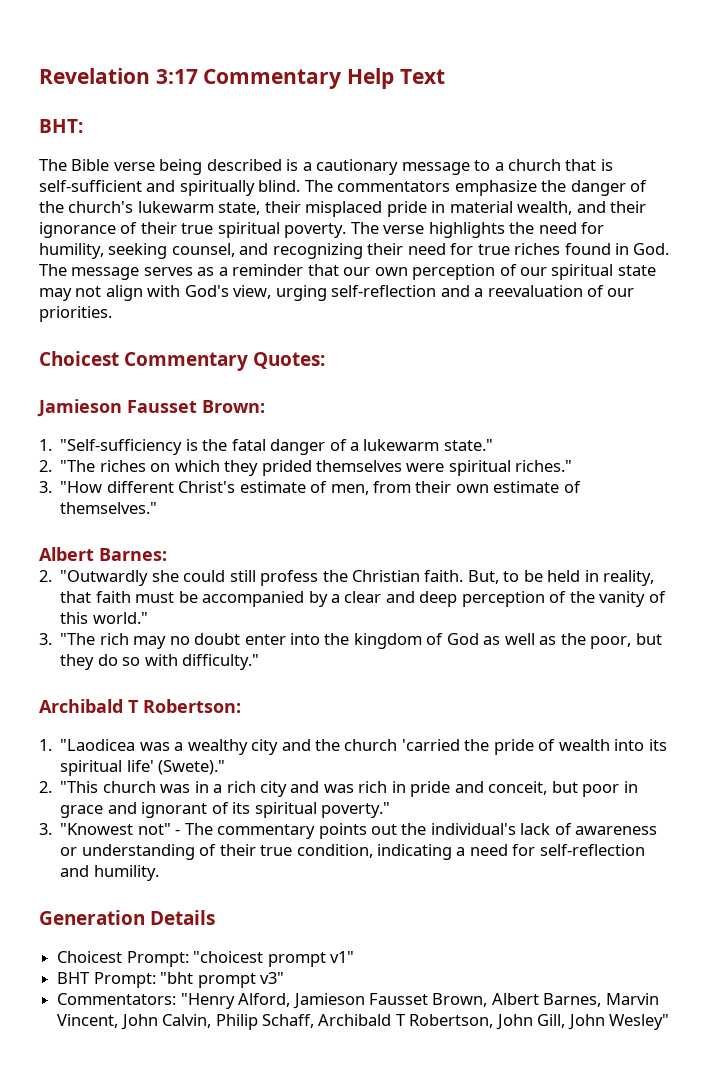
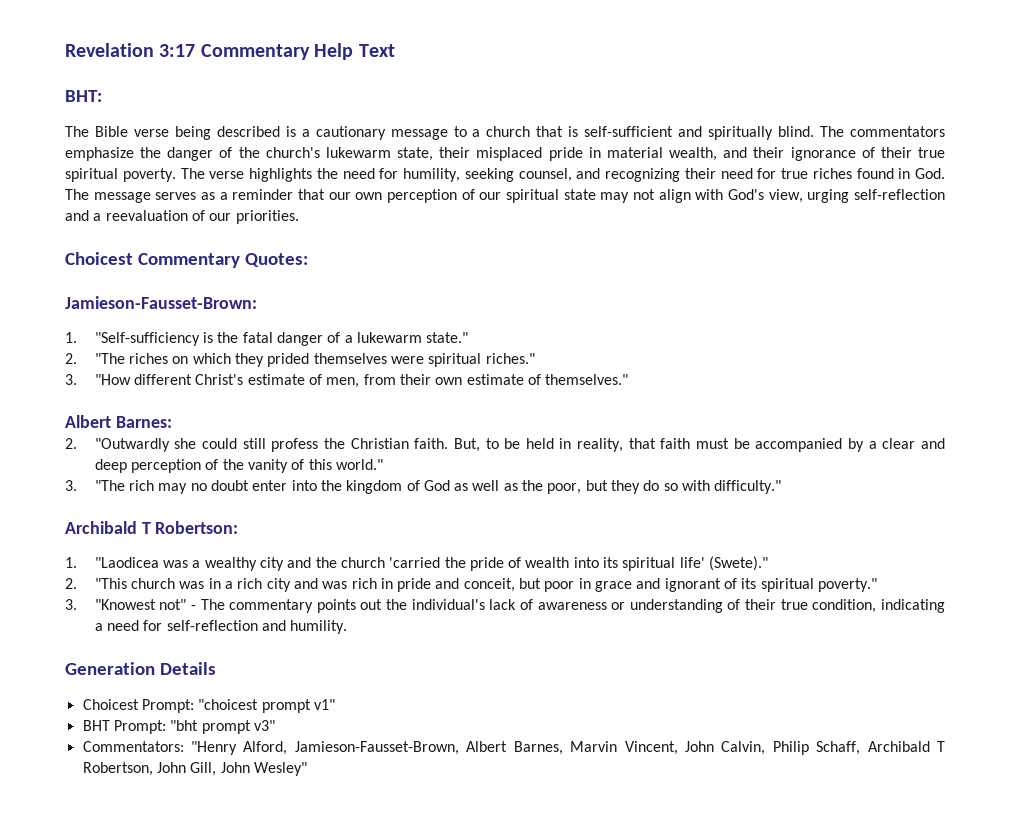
- Jamieson Fausset Brown:
+ Jamieson-Fausset-Brown:
- Commentators: "Henry Alford, Jamieson Fausset Brown, Albert Barnes, Marvin Vincent, John Calvin, Philip Schaff, Archibald T Robertson, John Gill, John Wesley"
+ Commentators: "Henry Alford, Jamieson-Fausset-Brown, Albert Barnes, Marvin Vincent, John Calvin, Philip Schaff, Archibald T Robertson, John Gill, John Wesley"

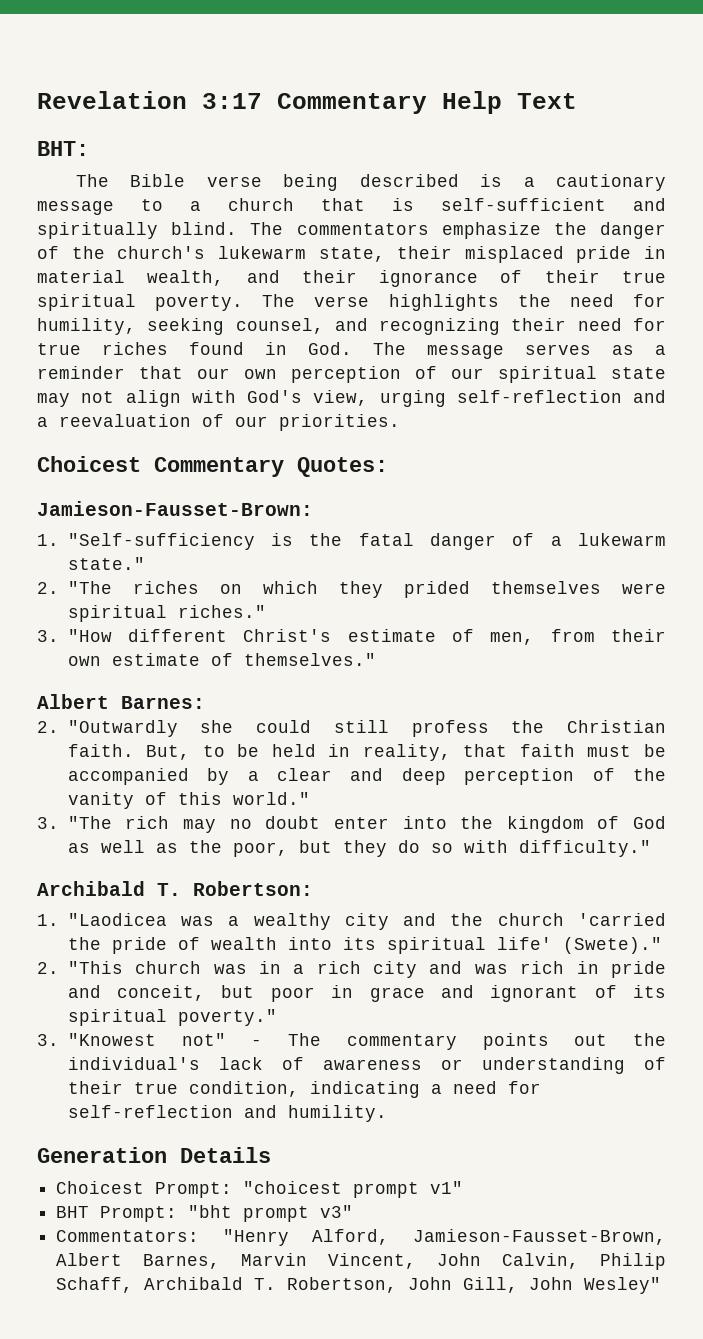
- Archibald T Robertson:
+ Archibald T. Robertson:
- Commentators: "Henry Alford, Jamieson-Fausset-Brown, Albert Barnes, Marvin Vincent, John Calvin, Philip Schaff, Archibald T Robertson, John Gill, John Wesley"
+ Commentators: "Henry Alford, Jamieson-Fausset-Brown, Albert Barnes, Marvin Vincent, John Calvin, Philip Schaff, Archibald T. Robertson, John Gill, John Wesley"

